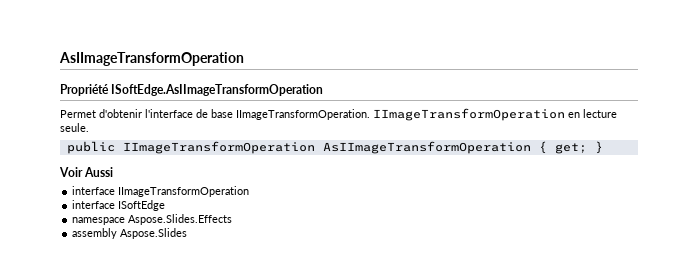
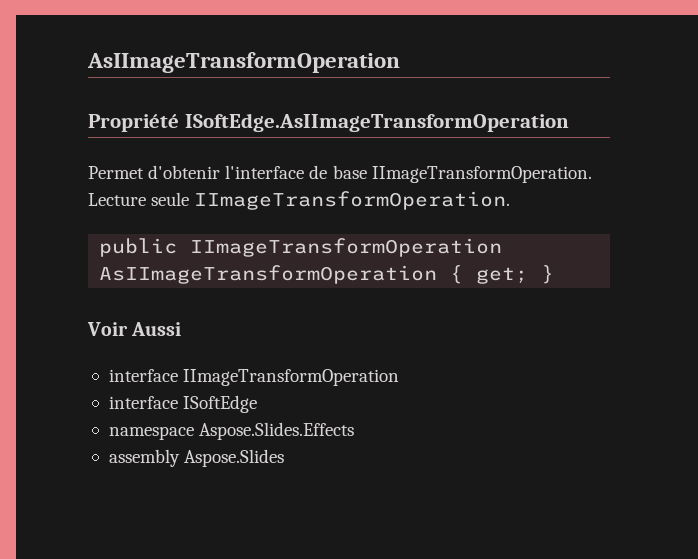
- IImageTransformOperation en lecture seule.
+ Lecture seule IImageTransformOperation.

